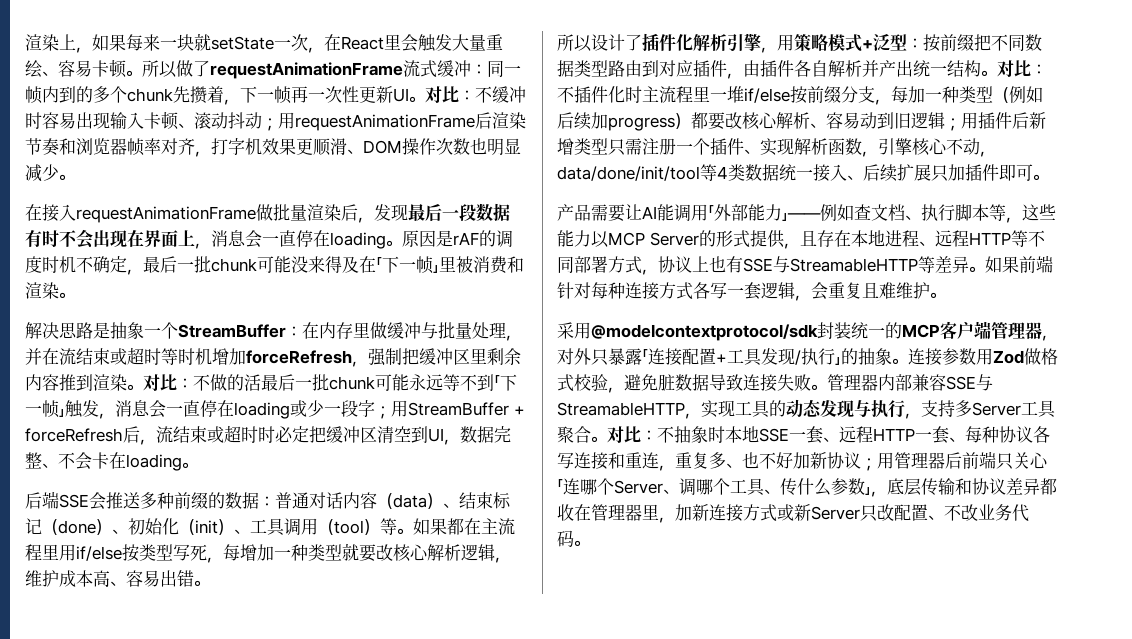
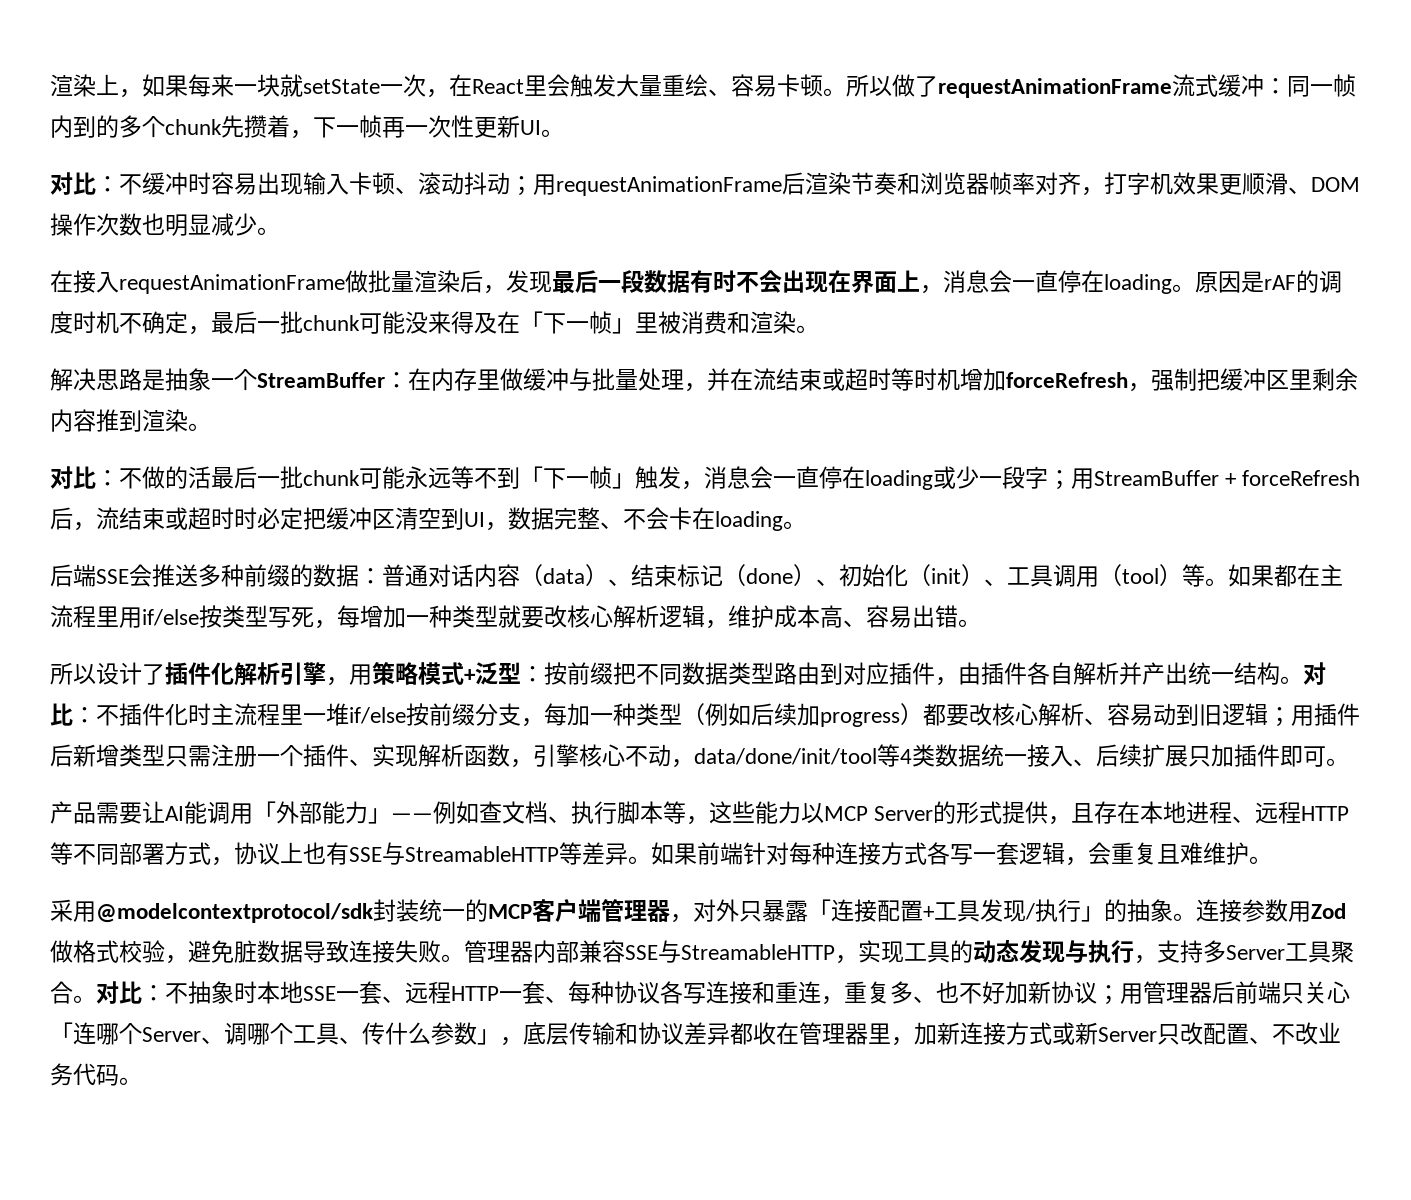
- 所以做了requestAnimationFrame流式缓冲：同一帧内到的多个chunk先攒着，下一帧再一次性更新UI。对比：不缓冲时容易出现输入卡顿、滚动抖动；用requestAnimationFrame后渲染节奏和浏览器帧率对齐，打字机效果更顺滑、DOM操作次数也明显减少。
+ 所以做了requestAnimationFrame流式缓冲：同一帧内到的多个chunk先攒着，下一帧再一次性更新UI。
+ 对比：不缓冲时容易出现输入卡顿、滚动抖动；用requestAnimationFrame后渲染节奏和浏览器帧率对齐，打字机效果更顺滑、DOM操作次数也明显减少。
- 在内存里做缓冲与批量处理，并在流结束或超时等时机增加forceRefresh，强制把缓冲区里剩余内容推到渲染。对比：
+ 在内存里做缓冲与批量处理，并在流结束或超时等时机增加forceRefresh，强制把缓冲区里剩余内容推到渲染。
+ 对比：

